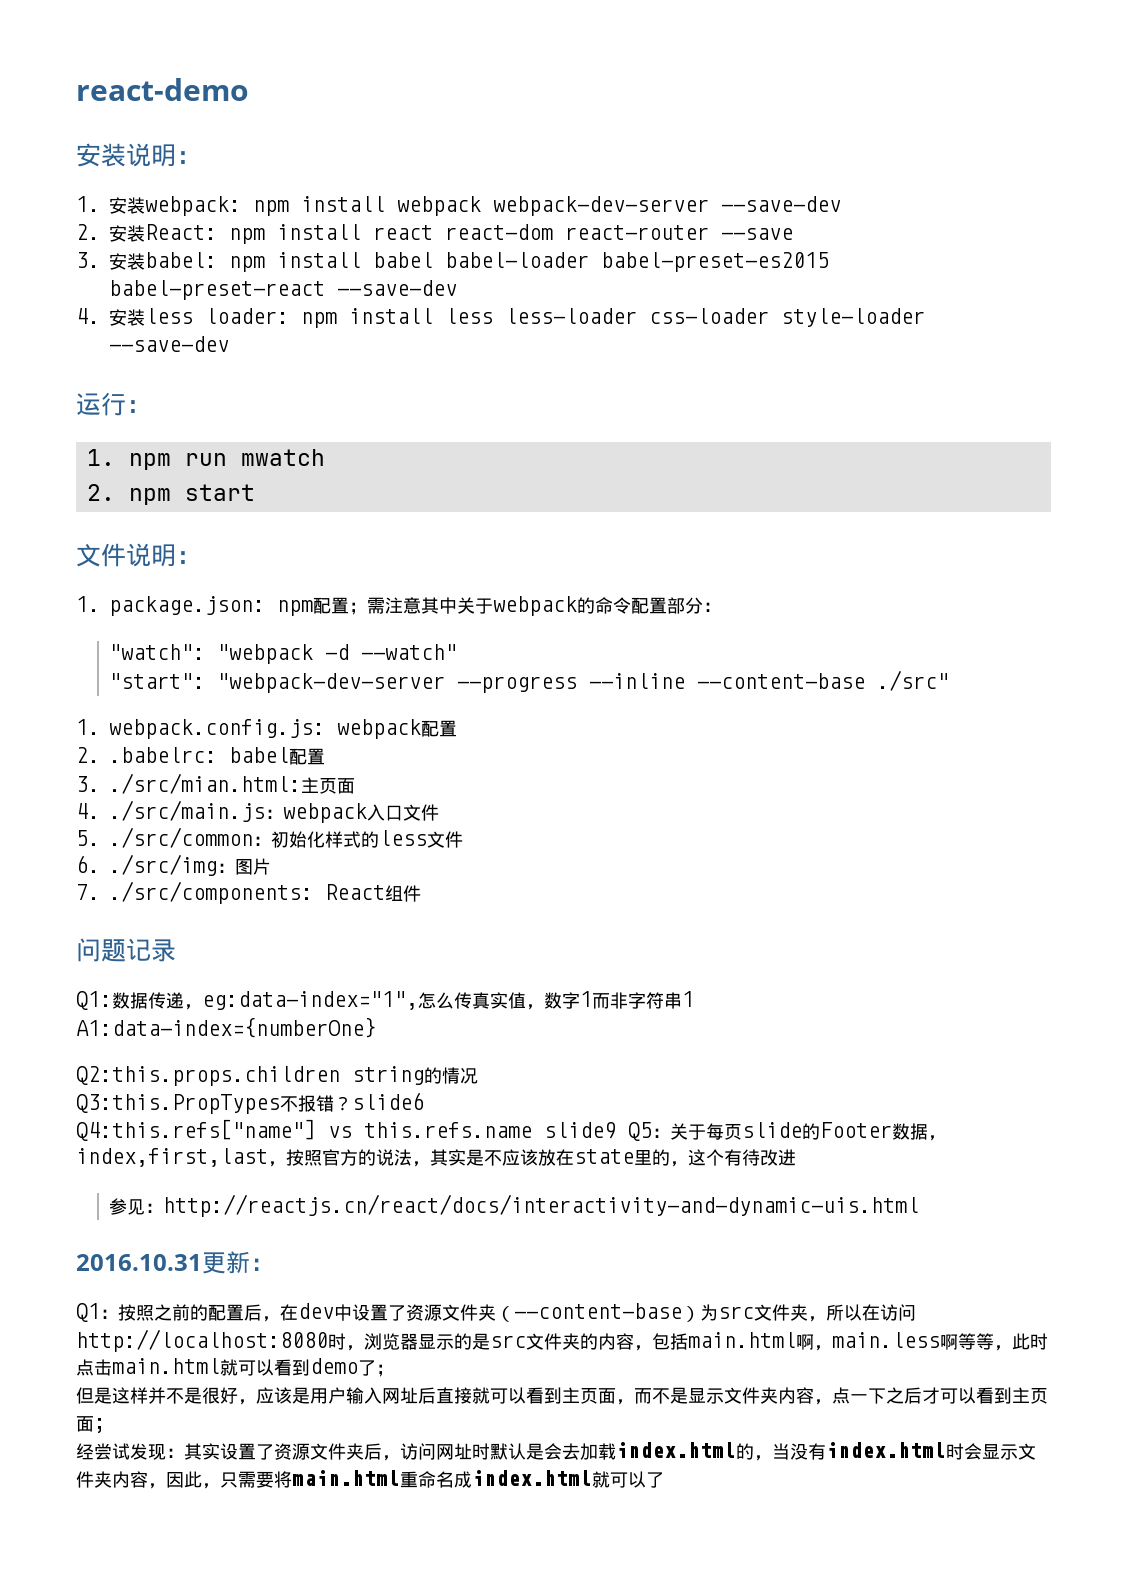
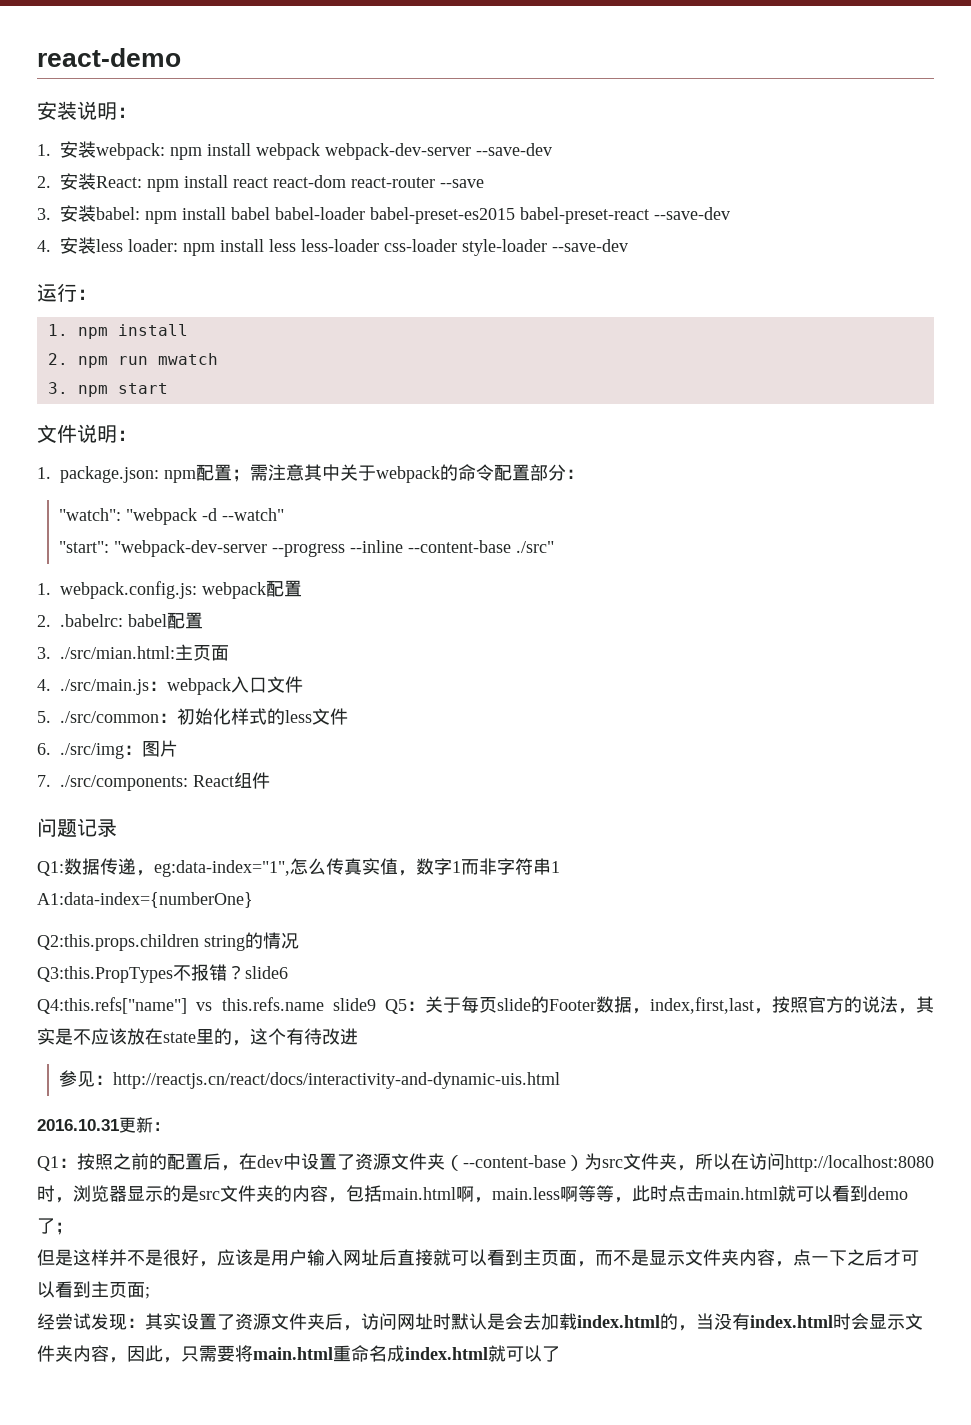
- 1. npm run mwatch
+ 1. npm install
+ 2. npm run mwatch
- 2. npm start
+ 3. npm start

